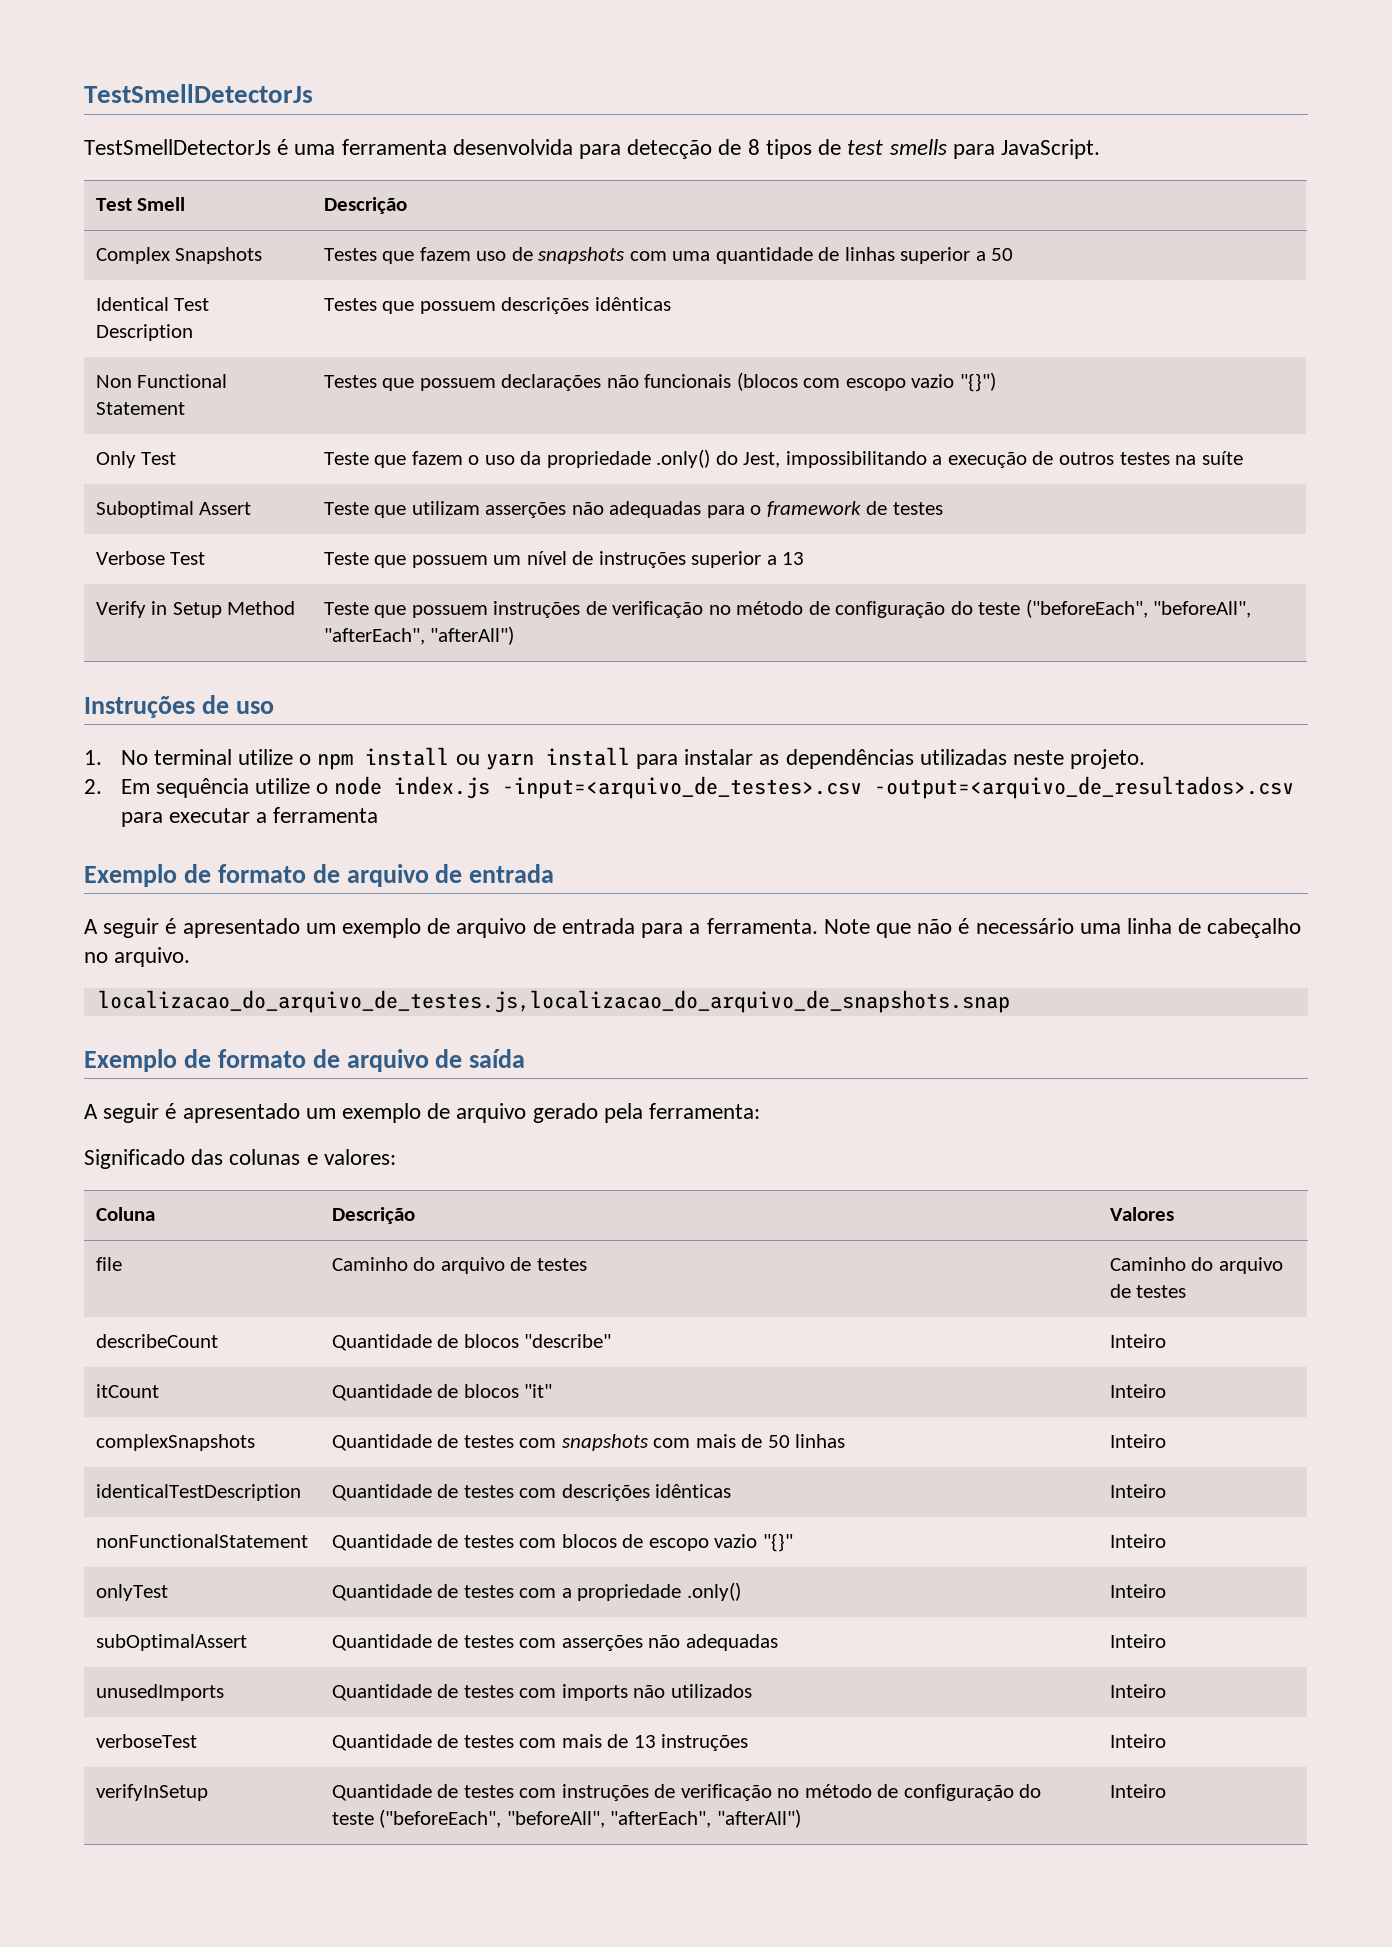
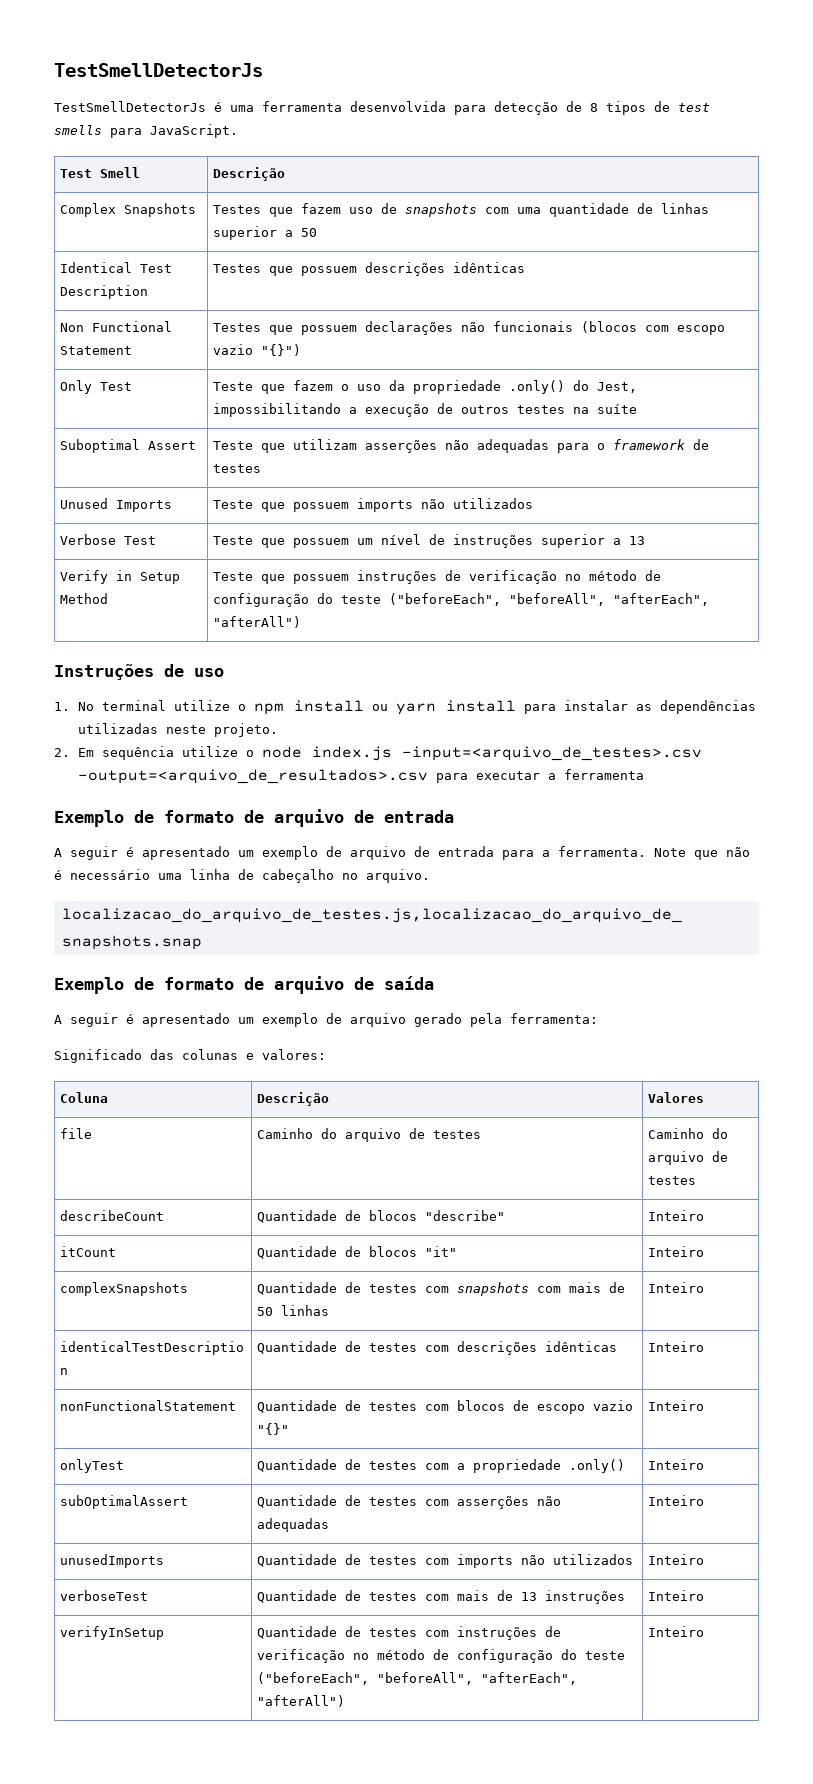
+ Unused Imports | Teste que possuem imports não utilizados

